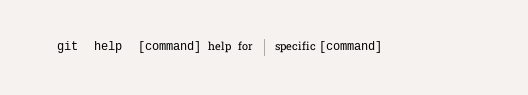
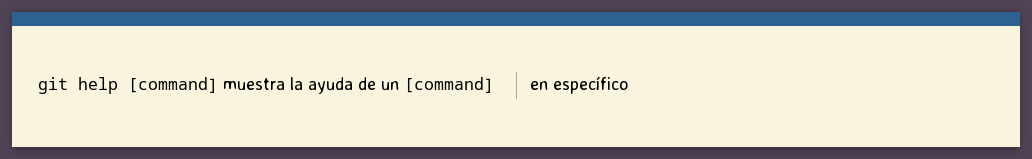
- git help [command] help for specific [command]
+ git help [command] muestra la ayuda de un [command] en específico

